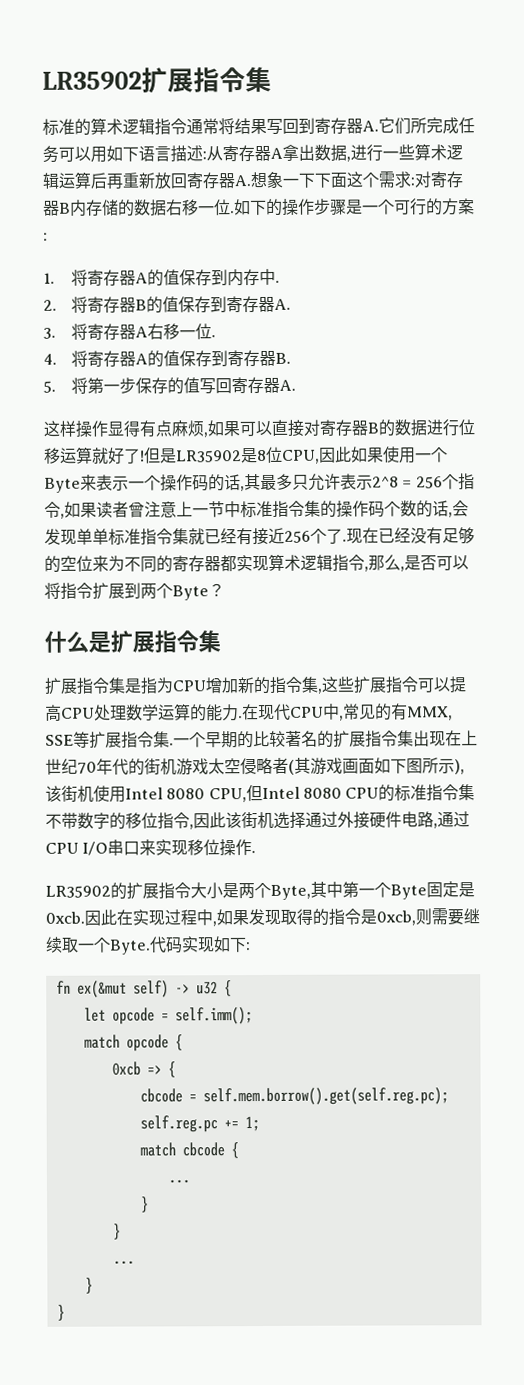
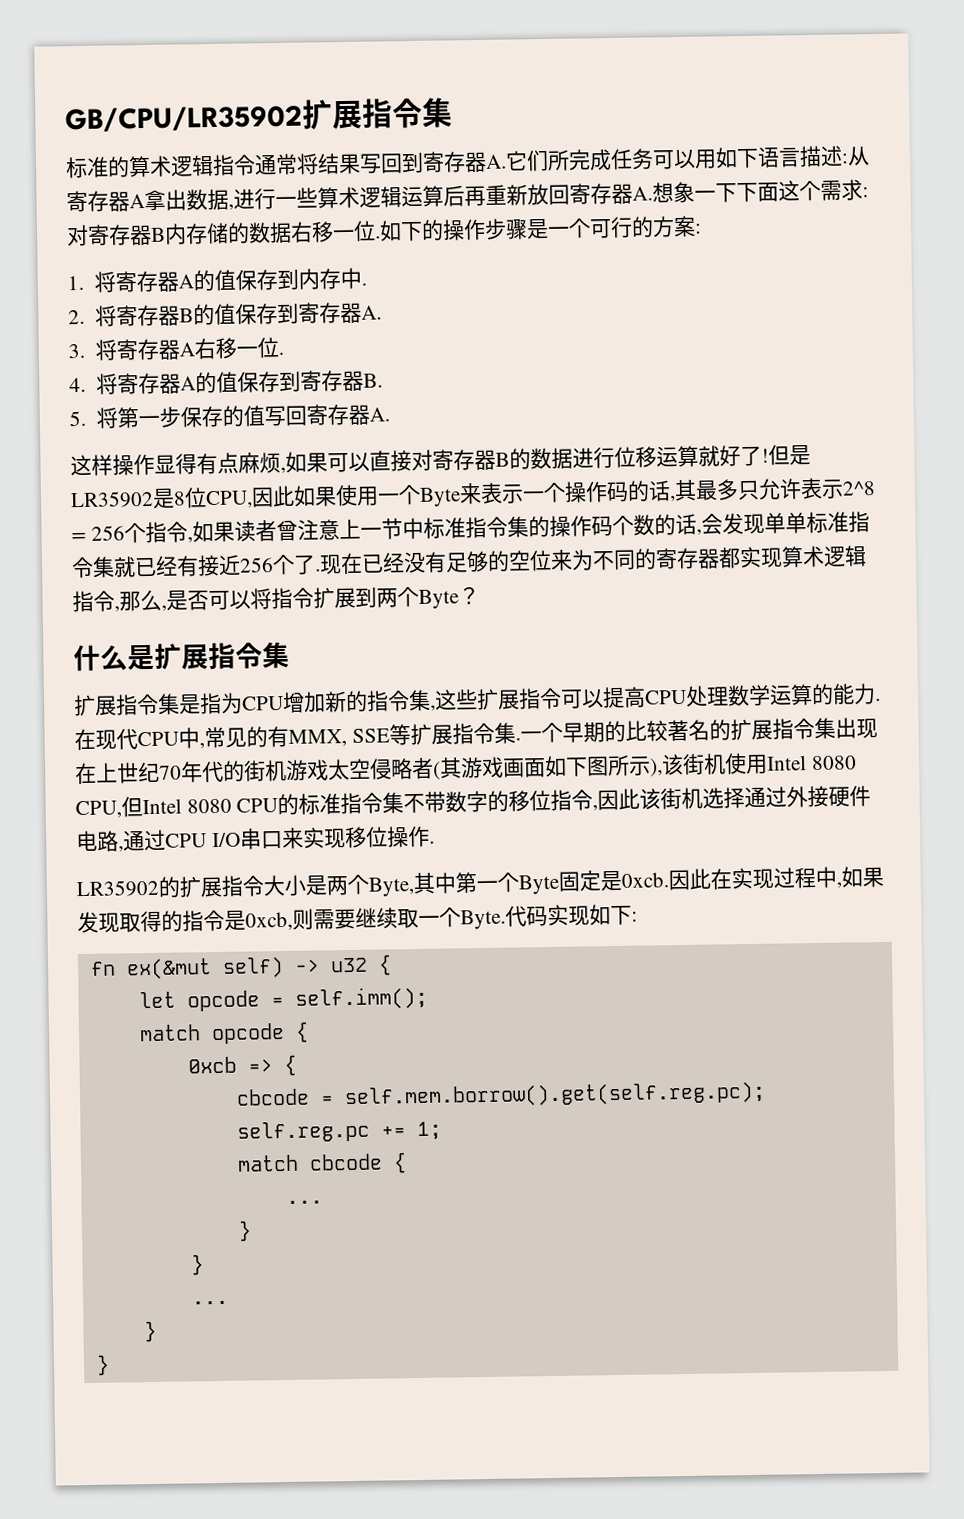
- LR35902扩展指令集
+ GB/CPU/LR35902扩展指令集

